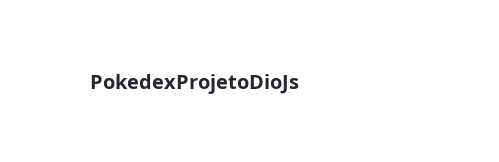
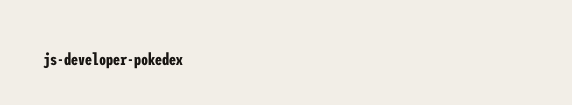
- PokedexProjetoDioJs
+ js-developer-pokedex

